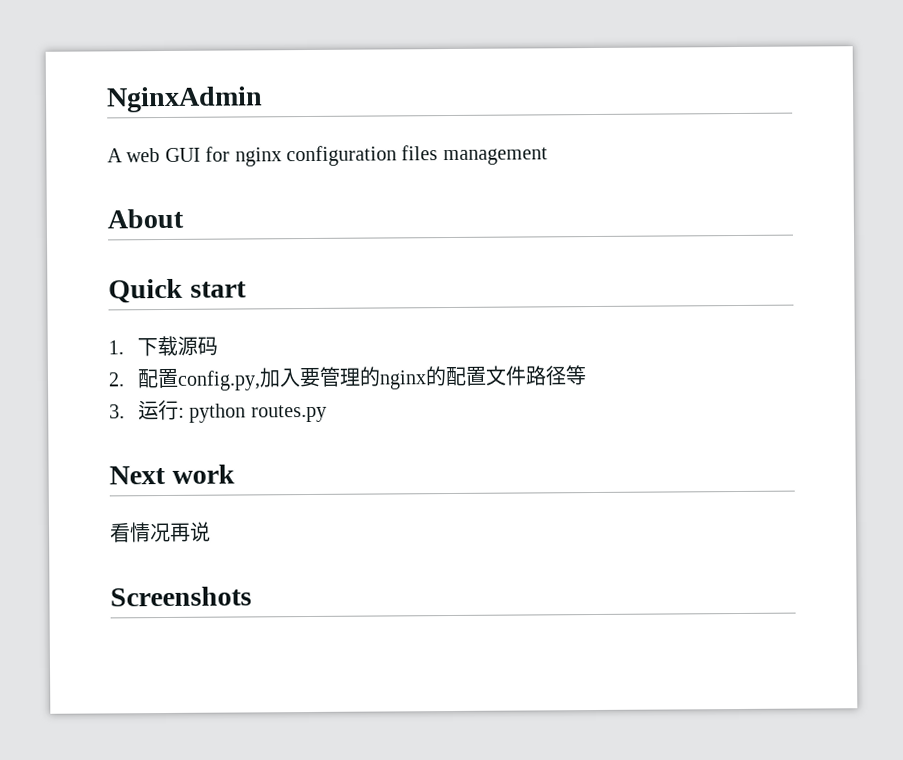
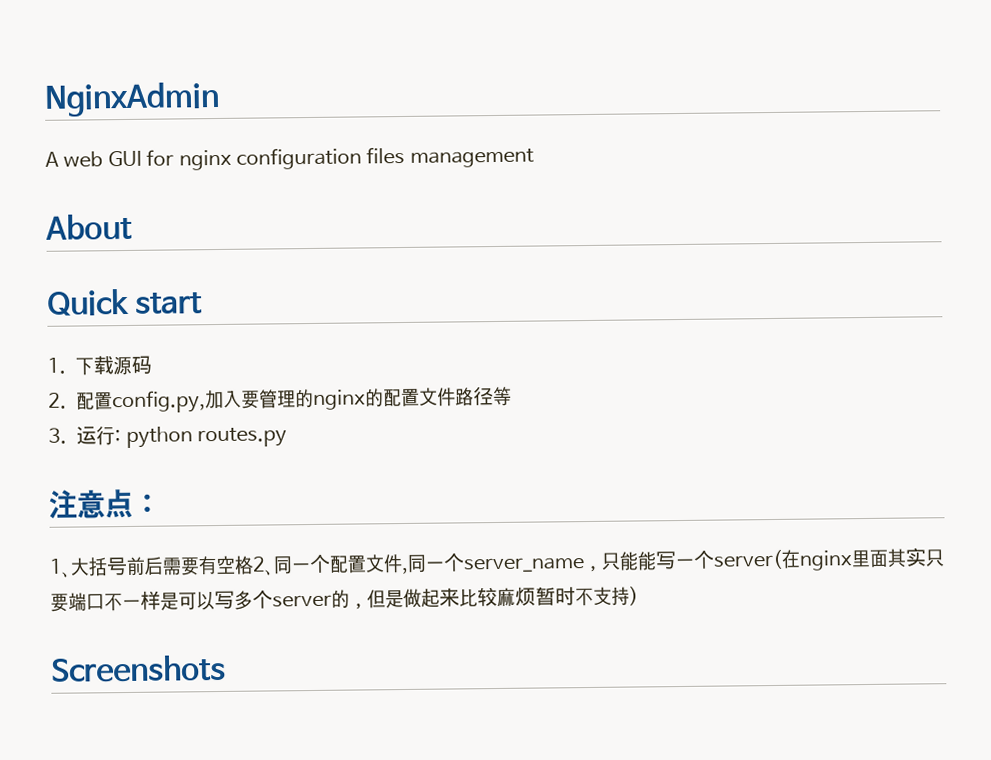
- Next work
- 看情况再说
+ 注意点：
+ 1、大括号前后需要有空格2、同一个配置文件,同一个server_name，只能能写一个server(在nginx里面其实只要端口不一样是可以写多个server的，但是做起来比较麻烦暂时不支持)

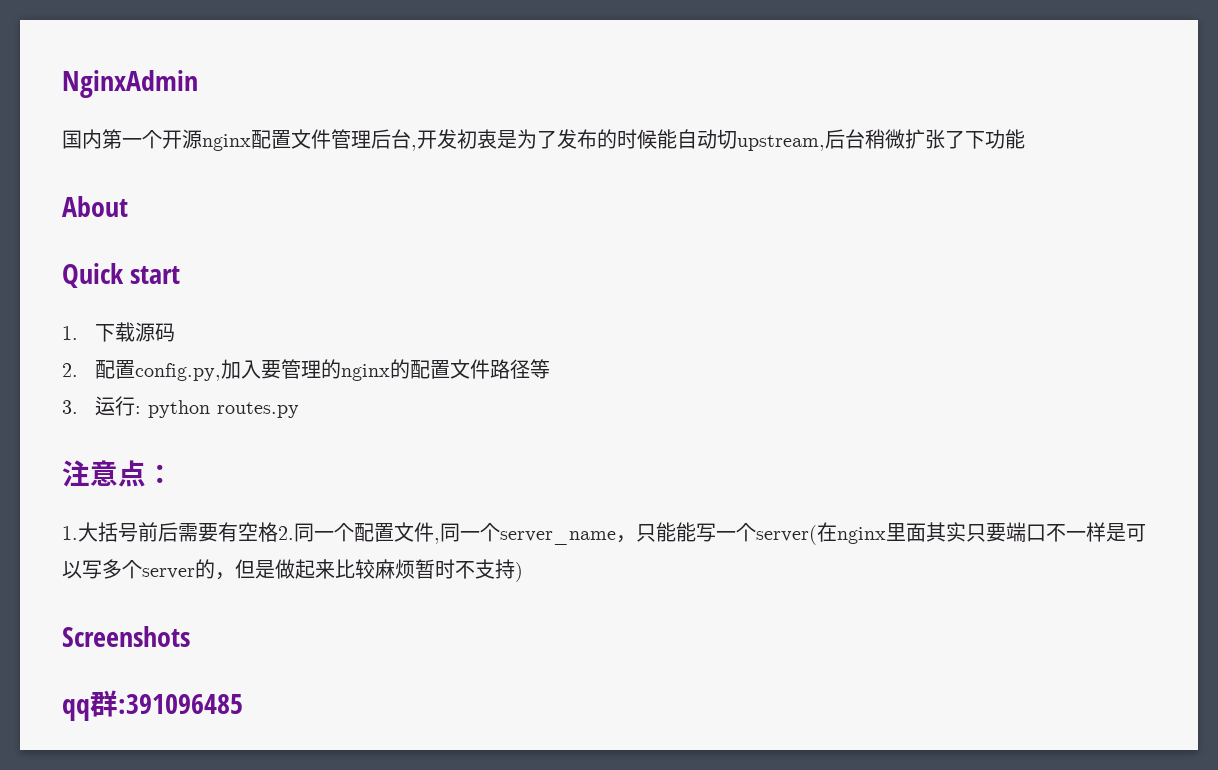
- A web GUI for nginx configuration files management
+ 国内第一个开源nginx配置文件管理后台,开发初衷是为了发布的时候能自动切upstream,后台稍微扩张了下功能
- 1、大括号前后需要有空格2、同一个配置文件,同一个server_name，只能能写一个server(在nginx里面其实只要端口不一样是可以写多个server的，但是做起来比较麻烦暂时不支持)
+ 1.大括号前后需要有空格2.同一个配置文件,同一个server_name，只能能写一个server(在nginx里面其实只要端口不一样是可以写多个server的，但是做起来比较麻烦暂时不支持)
+ qq群:391096485

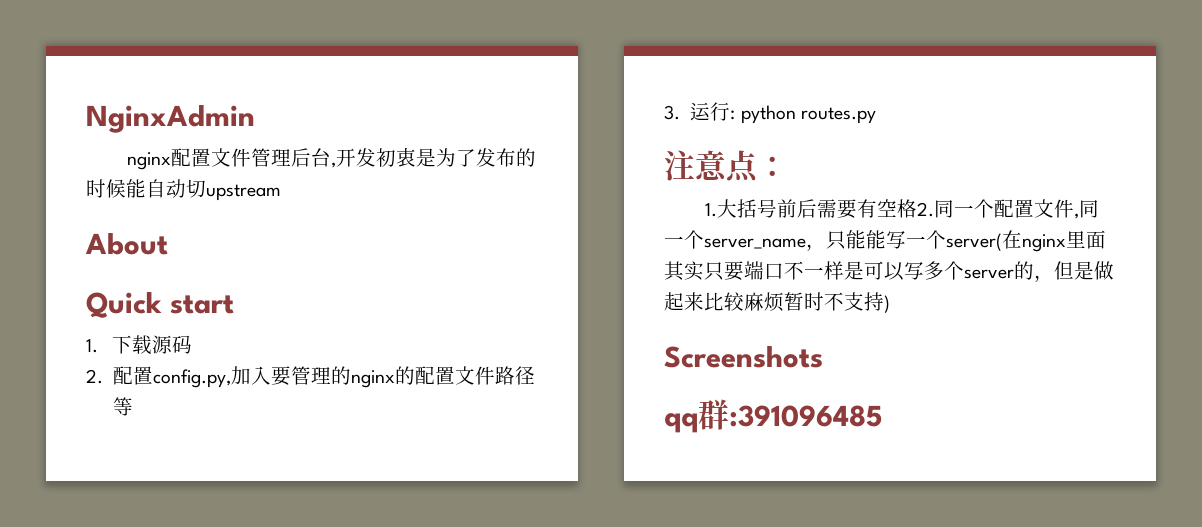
- 国内第一个开源nginx配置文件管理后台,开发初衷是为了发布的时候能自动切upstream,后台稍微扩张了下功能
+ nginx配置文件管理后台,开发初衷是为了发布的时候能自动切upstream

